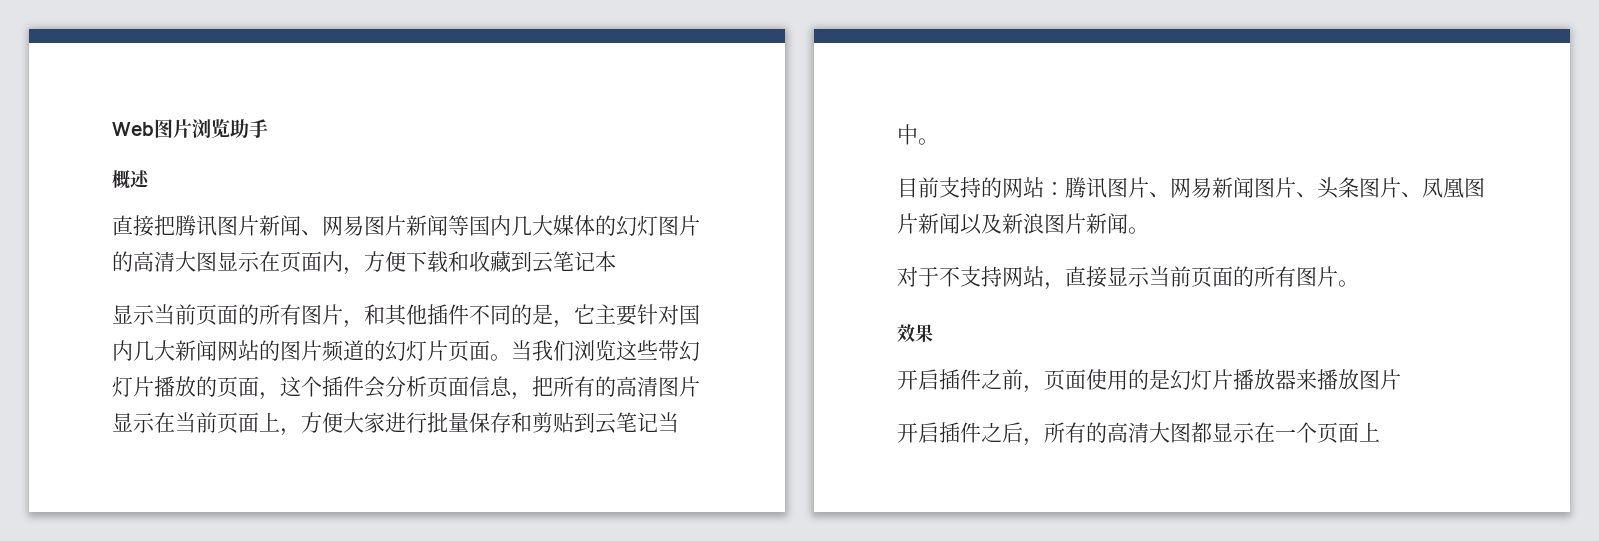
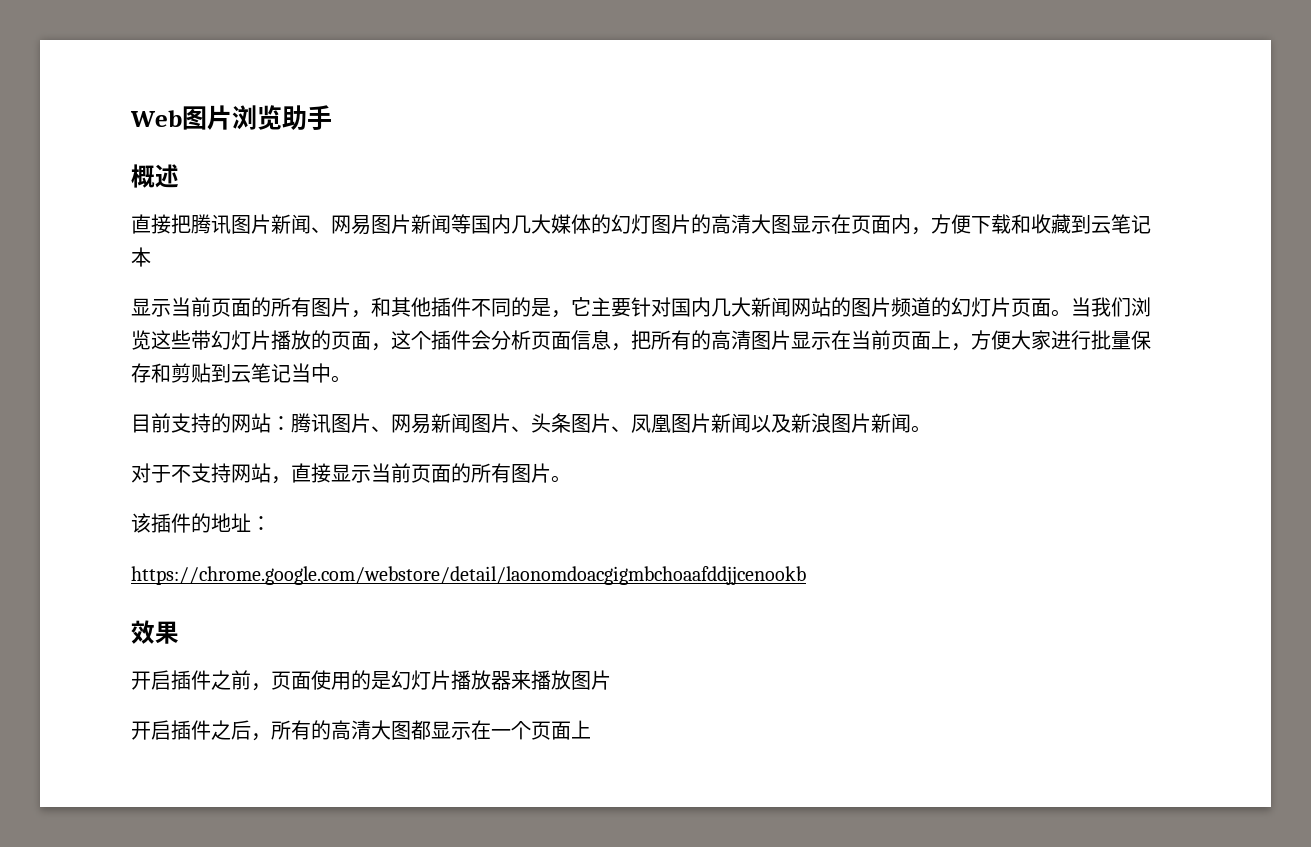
+ 该插件的地址：
+ https://chrome.google.com/webstore/detail/laonomdoacgigmbchoaafddjjcenookb

